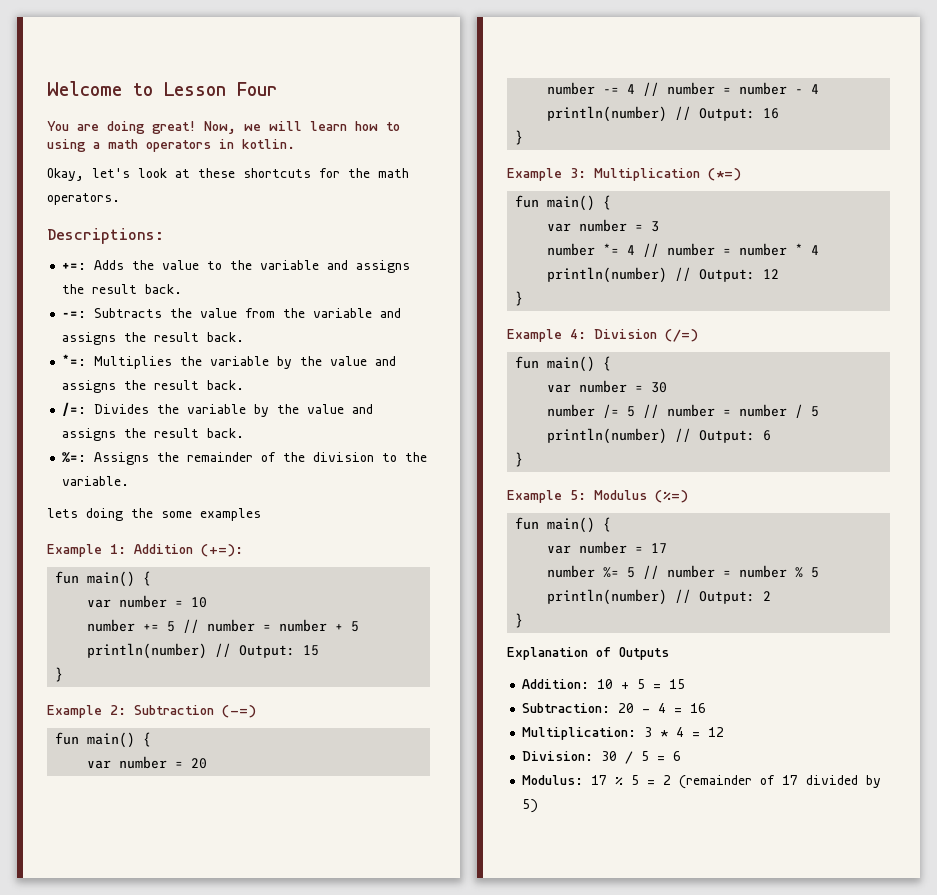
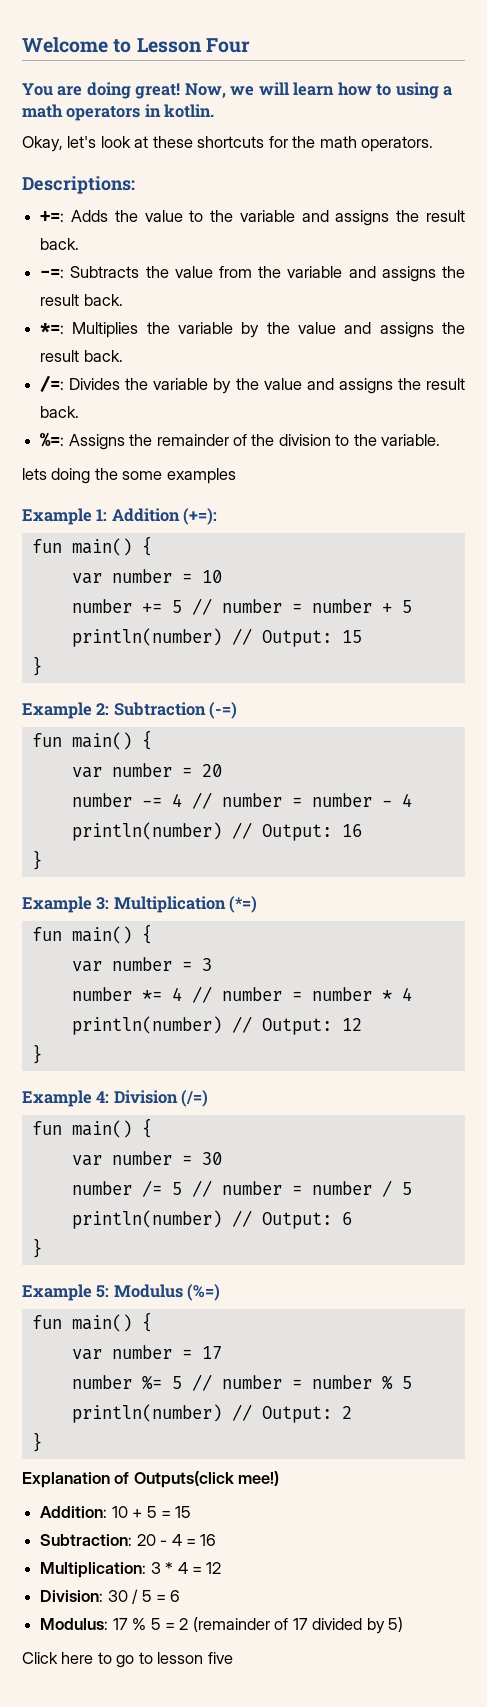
- Explanation of Outputs
+ Explanation of Outputs(click mee!)
+ Click here to go to lesson five

